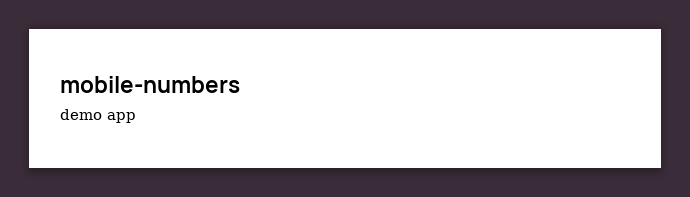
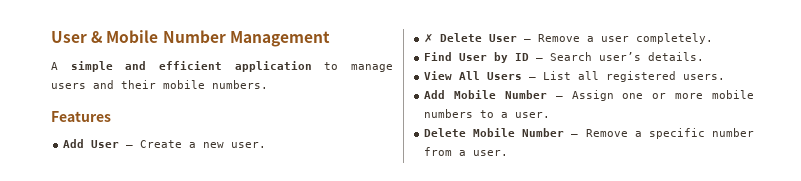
- mobile-numbers
- demo app
+ User & Mobile Number Management
+ A simple and efficient application to manage users and their mobile numbers.
+ Features
+ Add User – Create a new user.
+ ✗ Delete User – Remove a user completely.
+ Find User by ID – Search user’s details.
+ View All Users – List all registered users.
+ Add Mobile Number – Assign one or more mobile numbers to a user.
+ Delete Mobile Number – Remove a specific number from a user.

